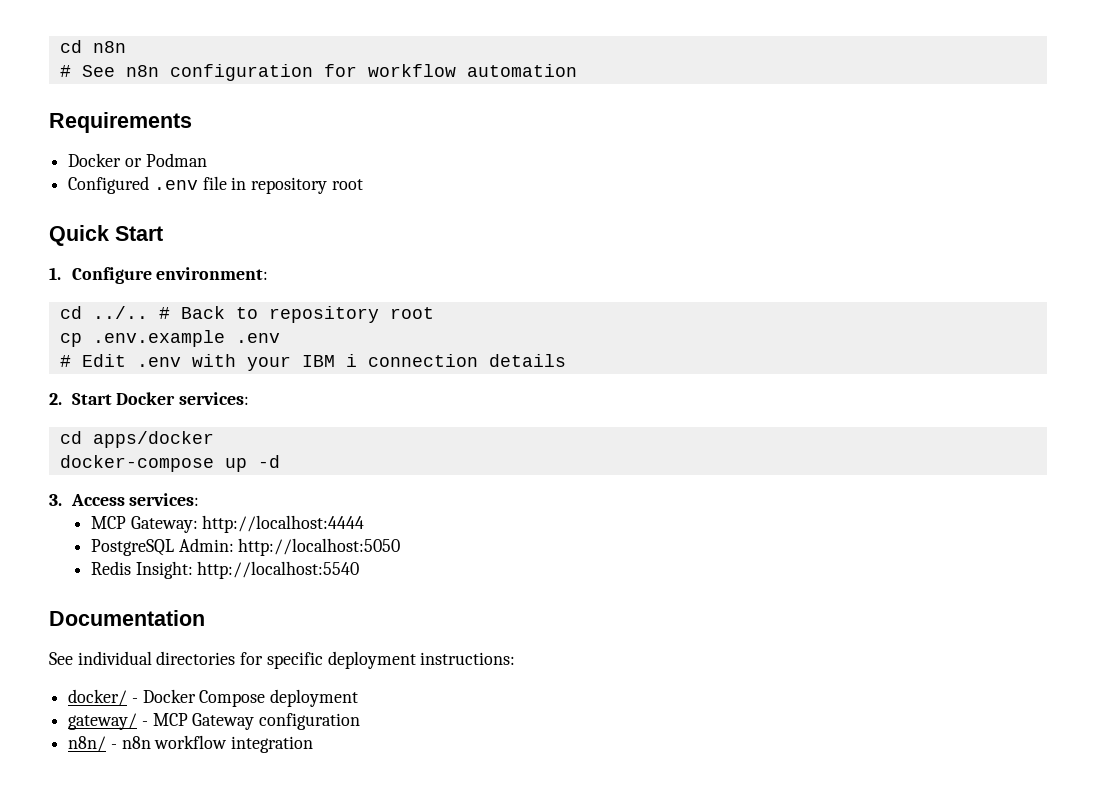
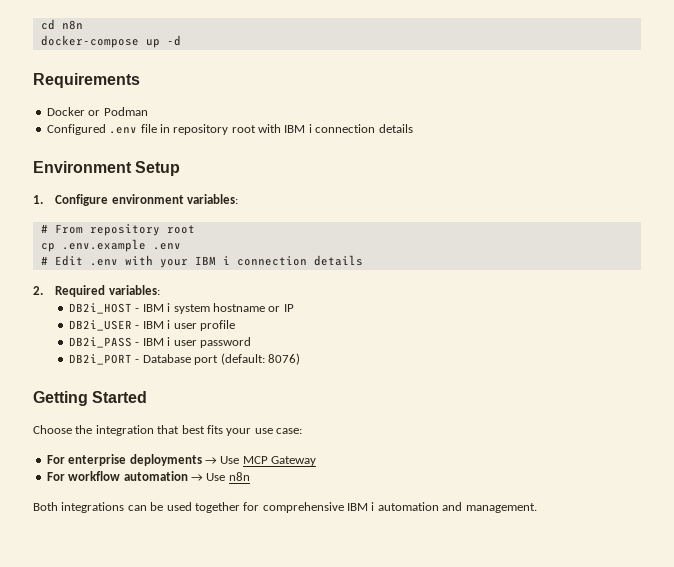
- # See n8n configuration for workflow automation
+ docker-compose up -d
- Configured .env file in repository root
- Quick Start
- 1. Configure environment:
- cd ../.. # Back to repository root
+ Configured .env file in repository root with IBM i connection details
+ Environment Setup
+ 1. Configure environment variables:
+ # From repository root
- 2. Start Docker services:
- cd apps/docker
- docker-compose up -d
- 3. Access services:
- MCP Gateway: http://localhost:4444
- PostgreSQL Admin: http://localhost:5050
- Redis Insight: http://localhost:5540
- Documentation
- See individual directories for specific deployment instructions:
- docker/ - Docker Compose deployment
- gateway/ - MCP Gateway configuration
- n8n/ - n8n workflow integration
+ 2. Required variables:
+ DB2i_HOST - IBM i system hostname or IP
+ DB2i_USER - IBM i user profile
+ DB2i_PASS - IBM i user password
+ DB2i_PORT - Database port (default: 8076)
+ Getting Started
+ Choose the integration that best fits your use case:
+ For enterprise deployments → Use MCP Gateway
+ For workflow automation → Use n8n
+ Both integrations can be used together for comprehensive IBM i automation and management.

